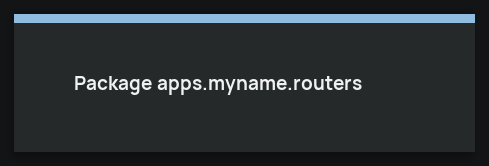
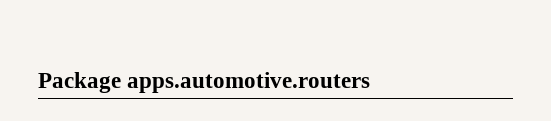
- Package apps.myname.routers
+ Package apps.automotive.routers

